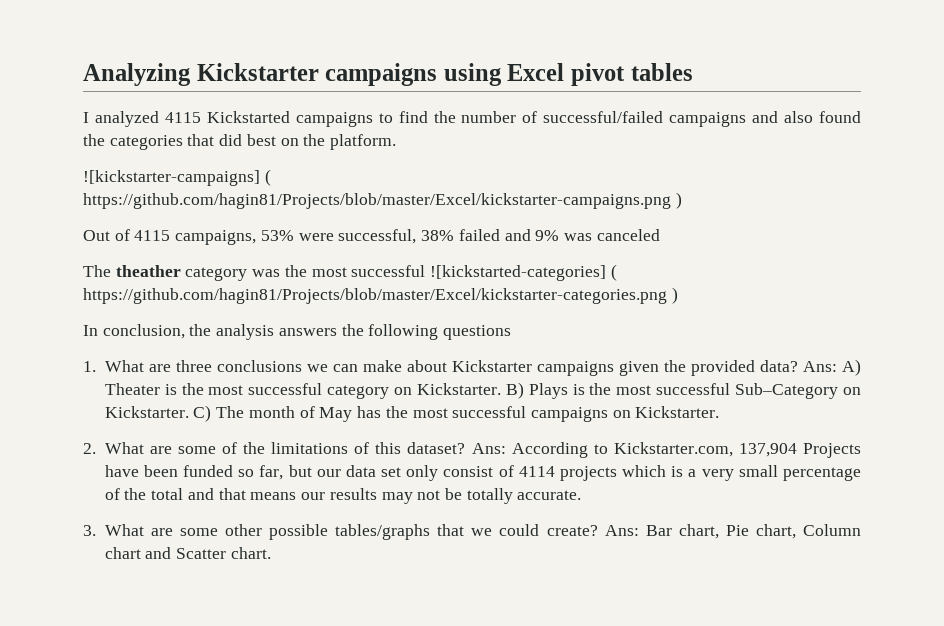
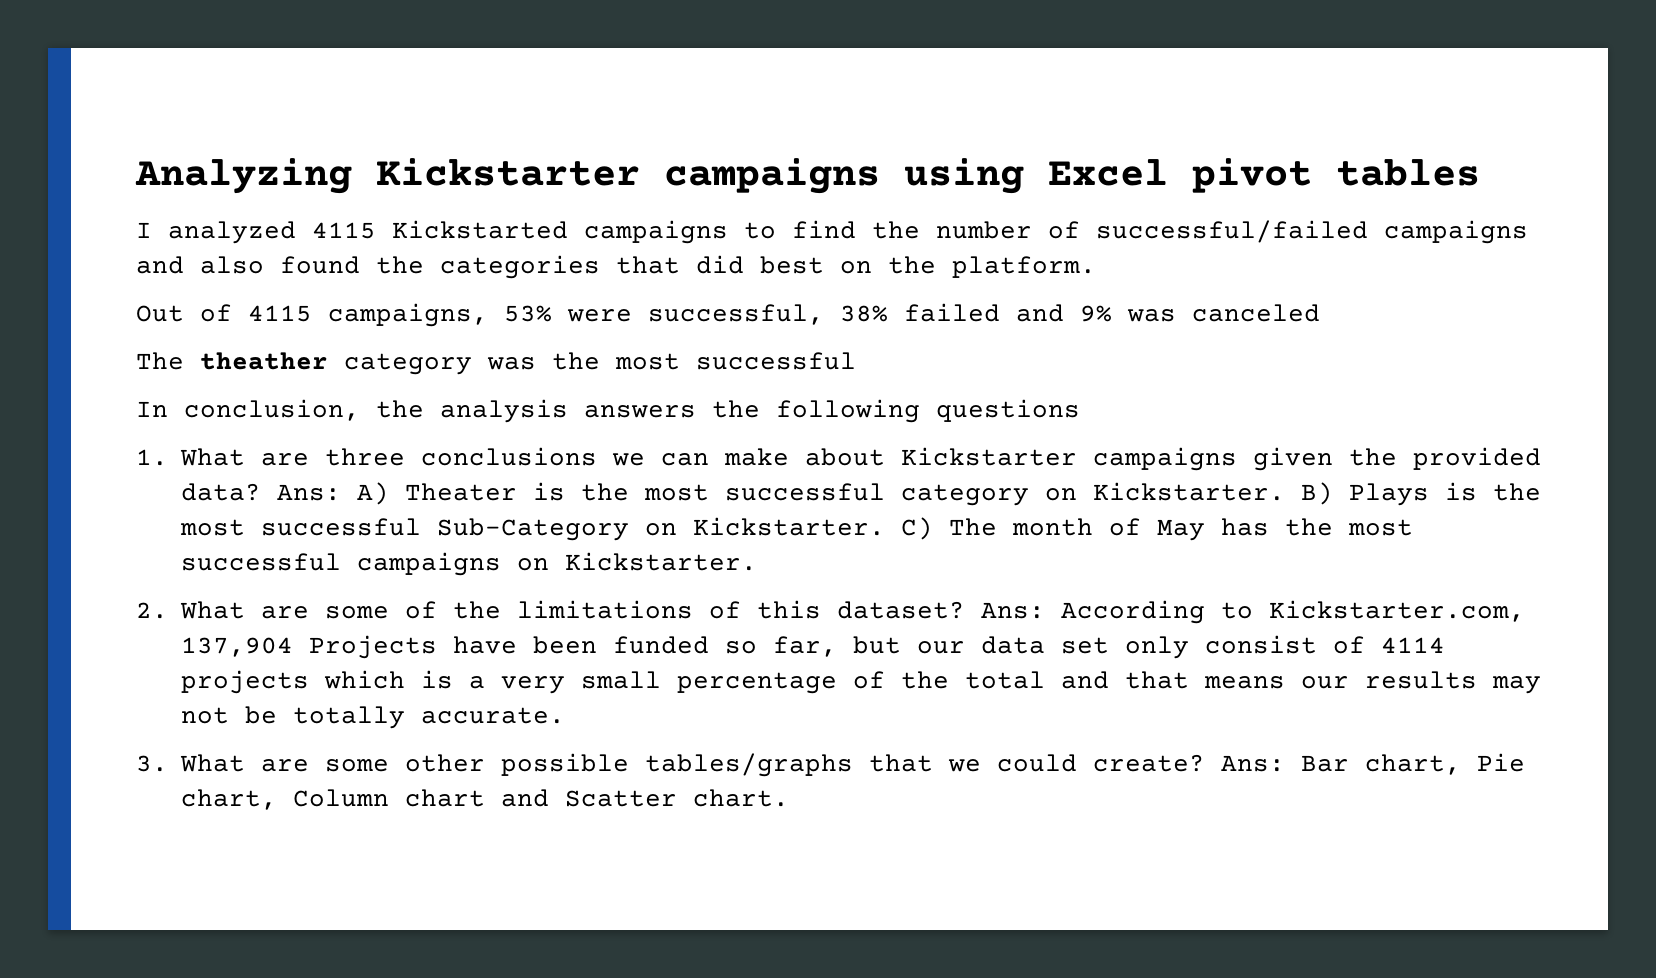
- ![kickstarter-campaigns] ( https://github.com/hagin81/Projects/blob/master/Excel/kickstarter-campaigns.png )
- The theather category was the most successful ![kickstarted-categories] ( https://github.com/hagin81/Projects/blob/master/Excel/kickstarter-categories.png )
+ The theather category was the most successful

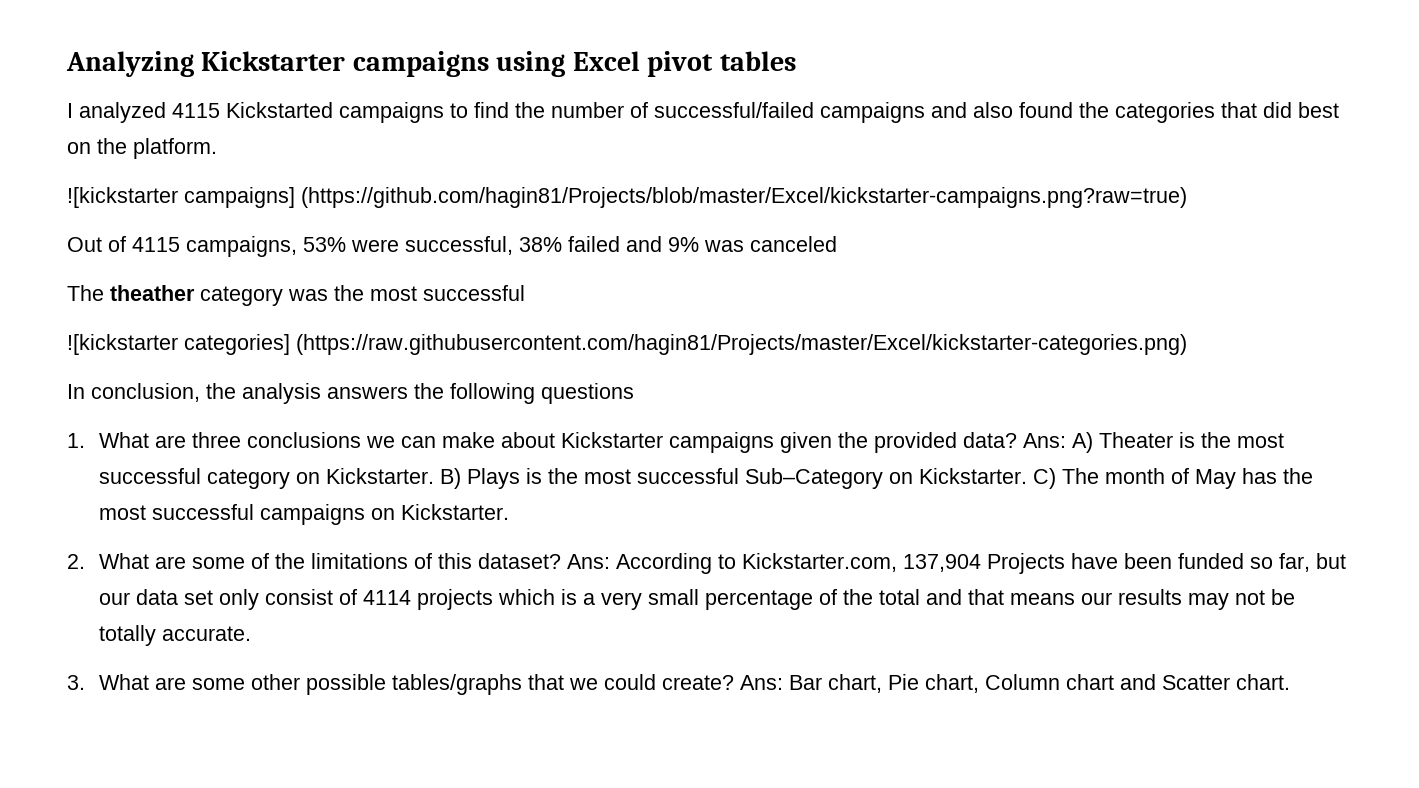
+ ![kickstarter campaigns] (https://github.com/hagin81/Projects/blob/master/Excel/kickstarter-campaigns.png?raw=true)
+ ![kickstarter categories] (https://raw.githubusercontent.com/hagin81/Projects/master/Excel/kickstarter-categories.png)

